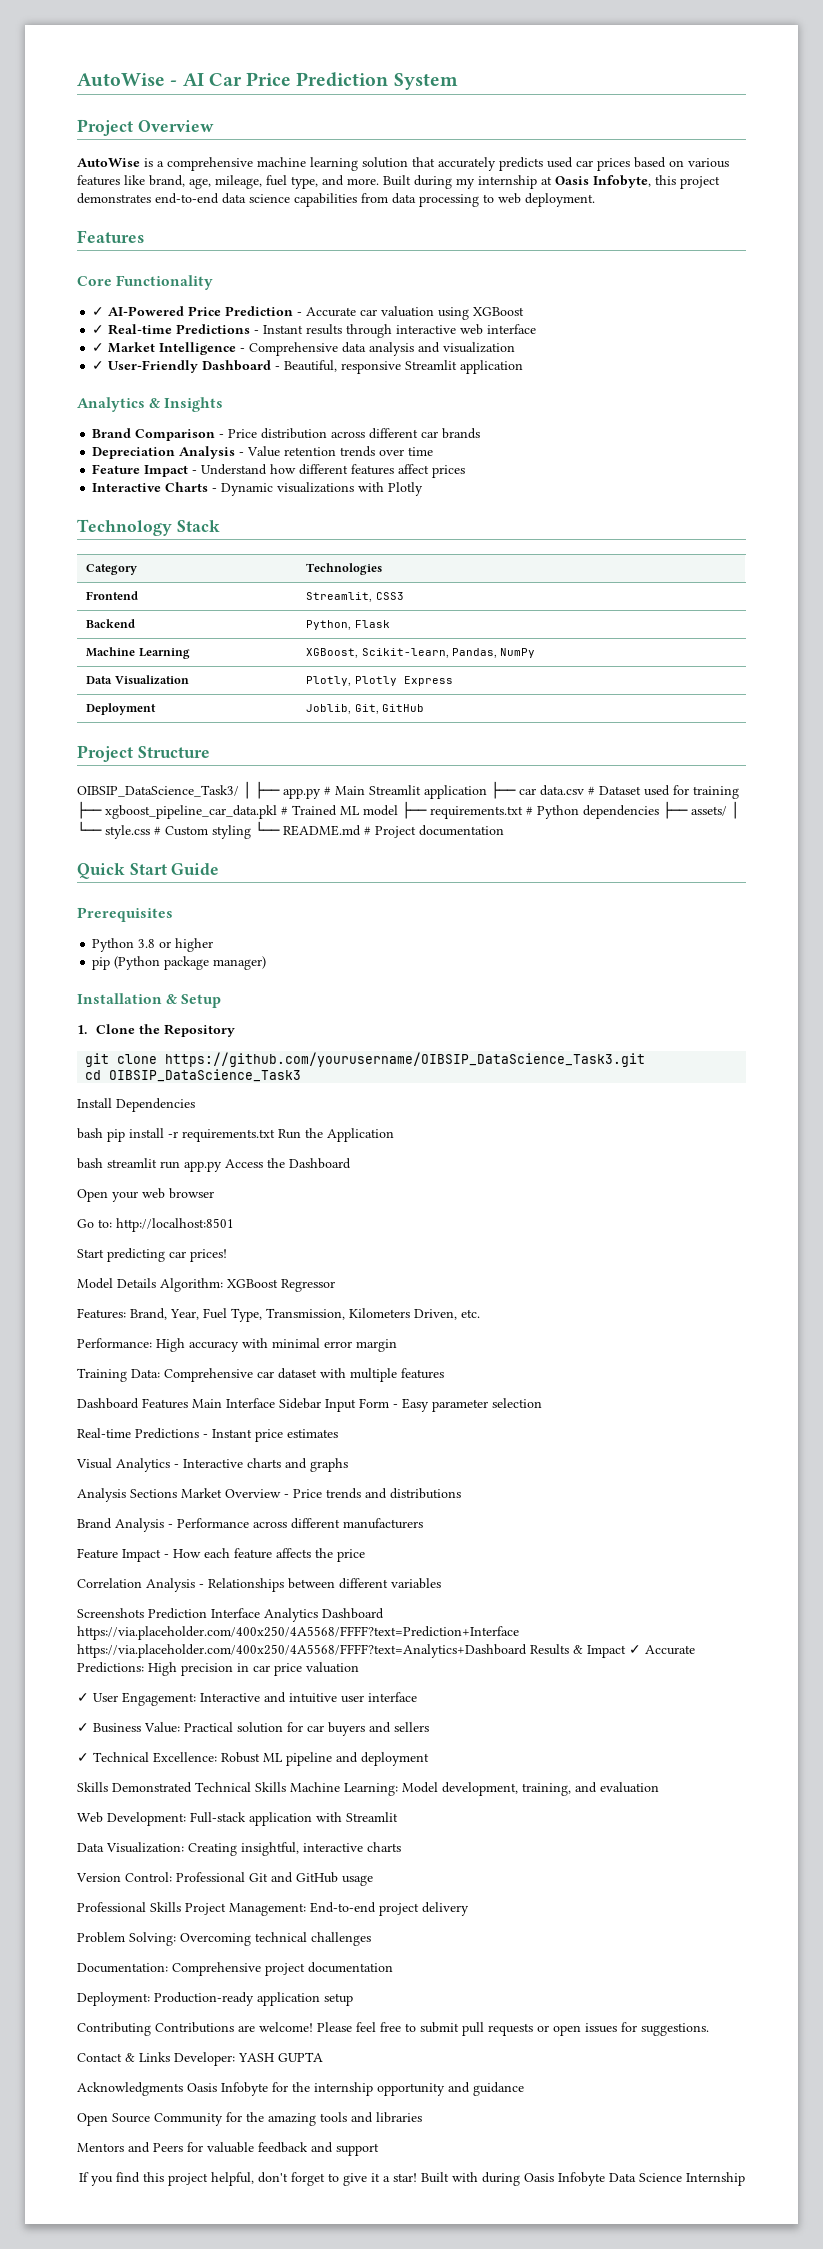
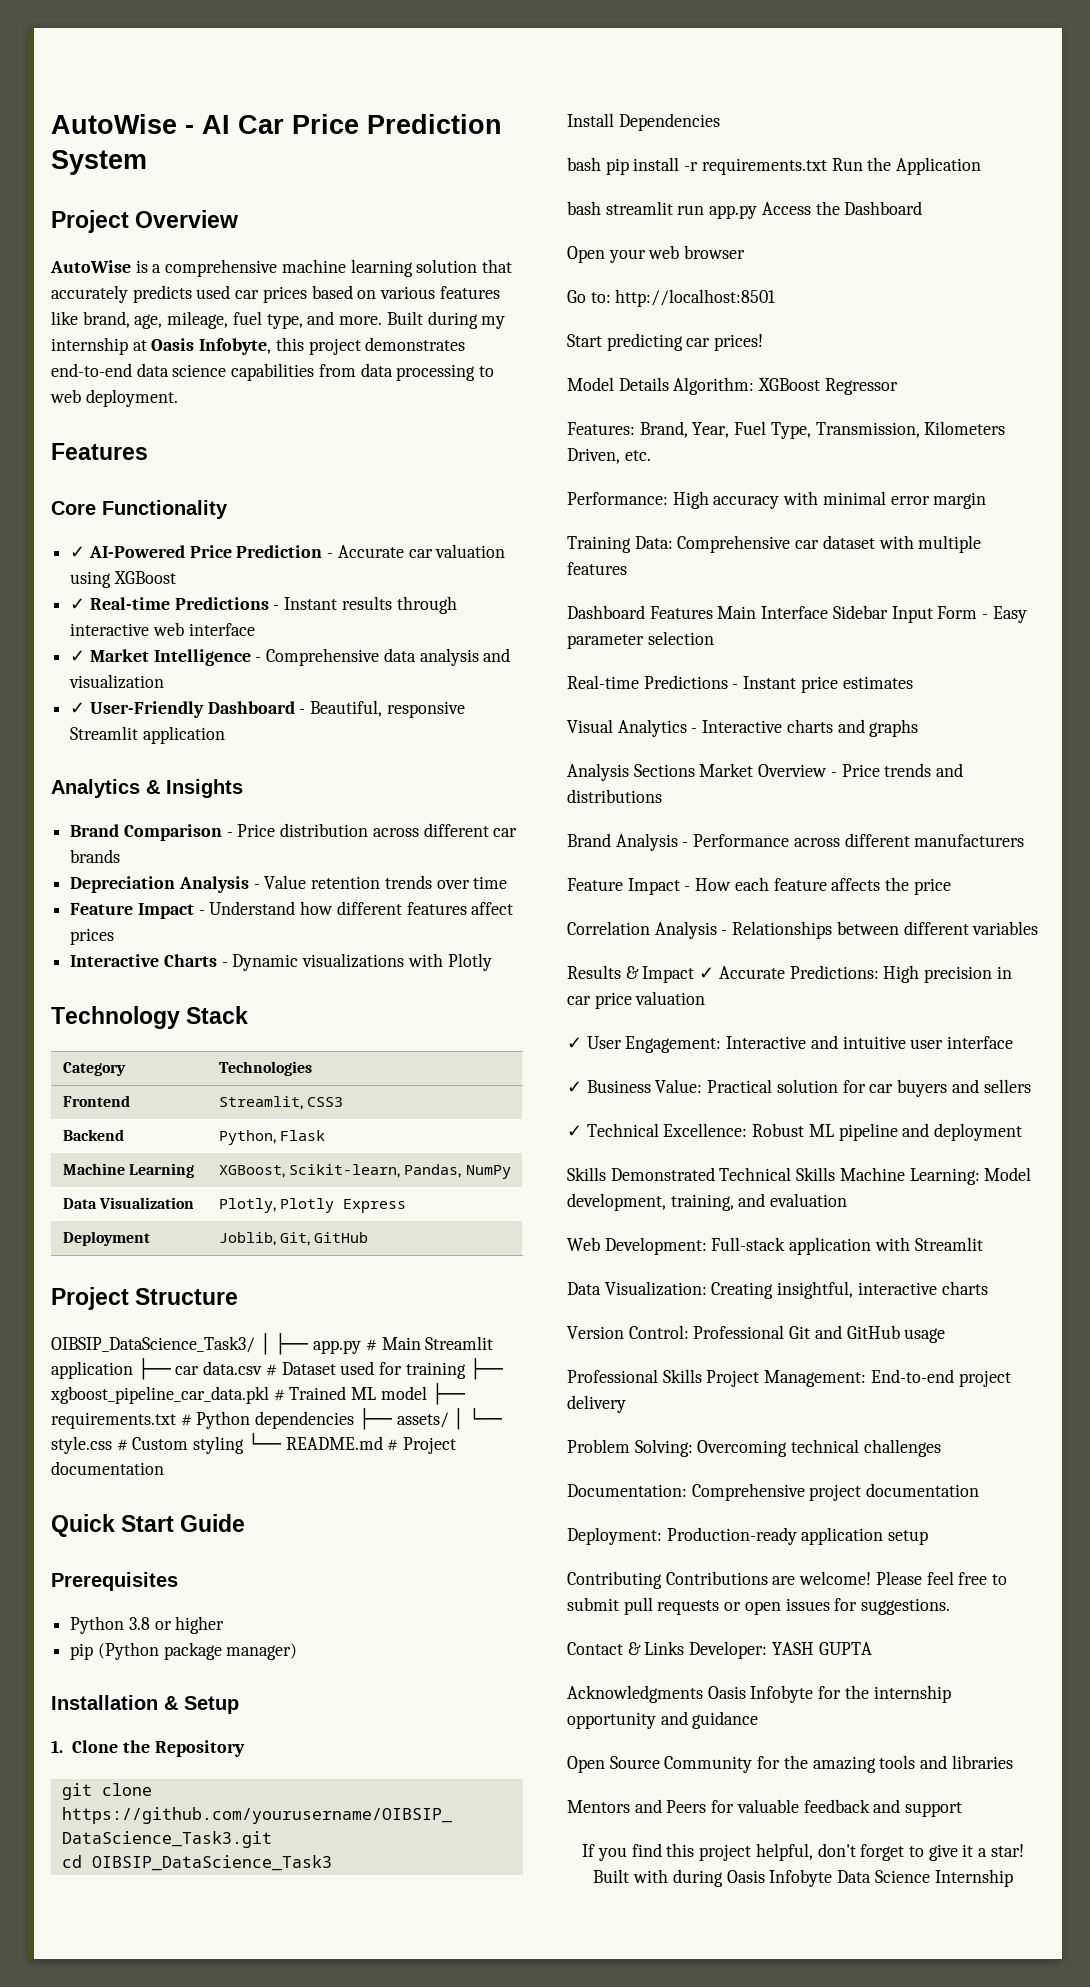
- Screenshots Prediction Interface Analytics Dashboard https://via.placeholder.com/400x250/4A5568/FFFF?text=Prediction+Interface https://via.placeholder.com/400x250/4A5568/FFFF?text=Analytics+Dashboard Results & Impact ✓ Accurate Predictions: High precision in car price valuation
+ Results & Impact ✓ Accurate Predictions: High precision in car price valuation

